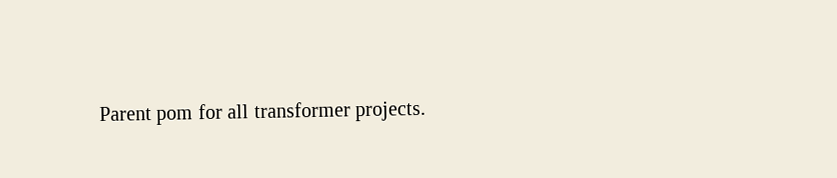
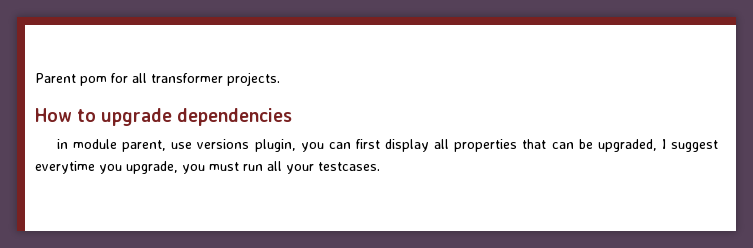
+ How to upgrade dependencies
+ in module parent, use versions plugin, you can first display all properties that can be upgraded, I suggest everytime you upgrade, you must run all your testcases.

